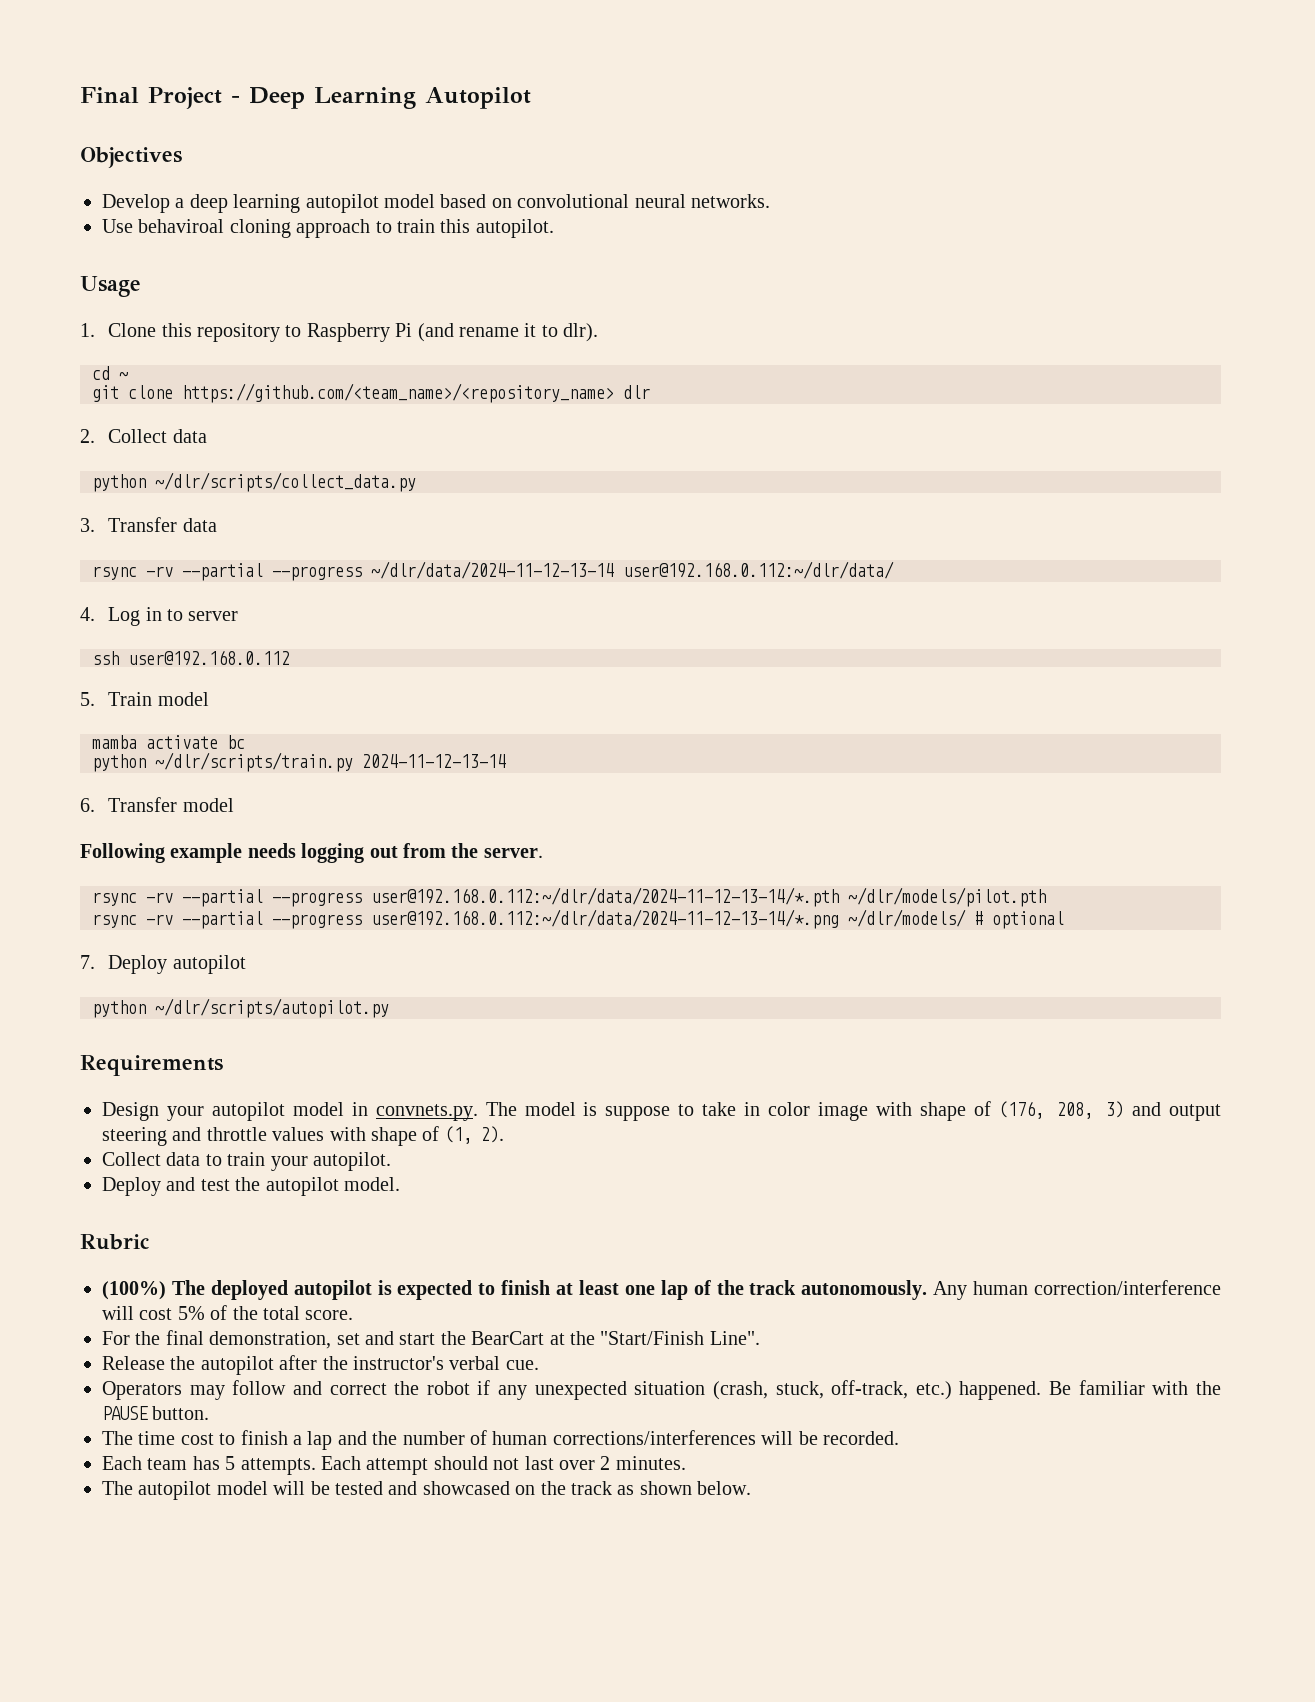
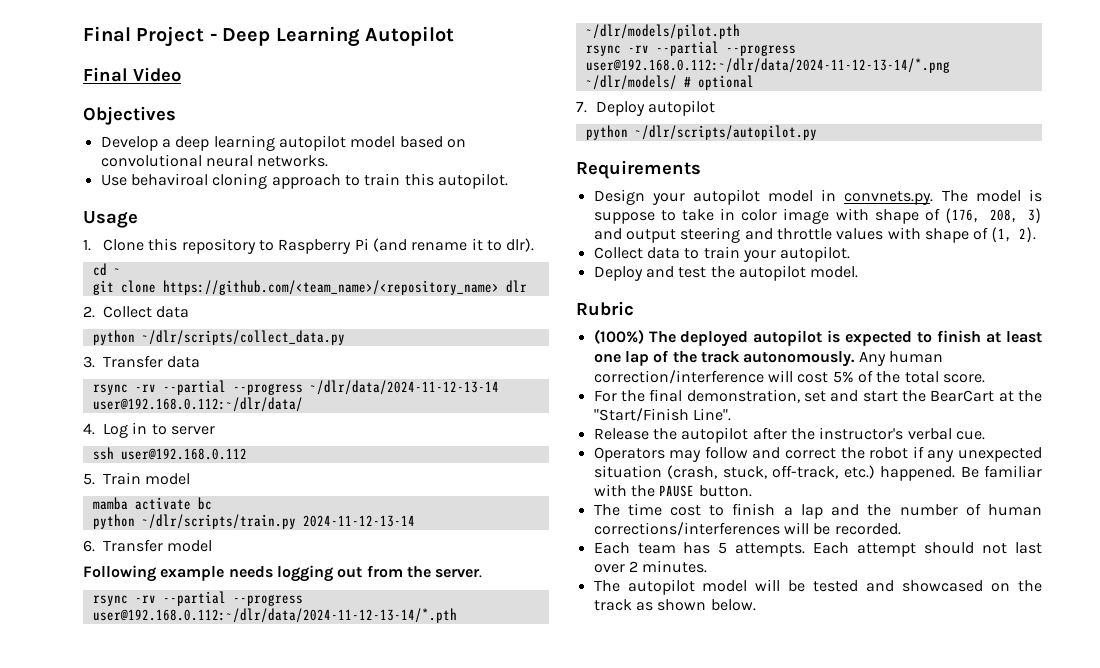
+ Final Video

